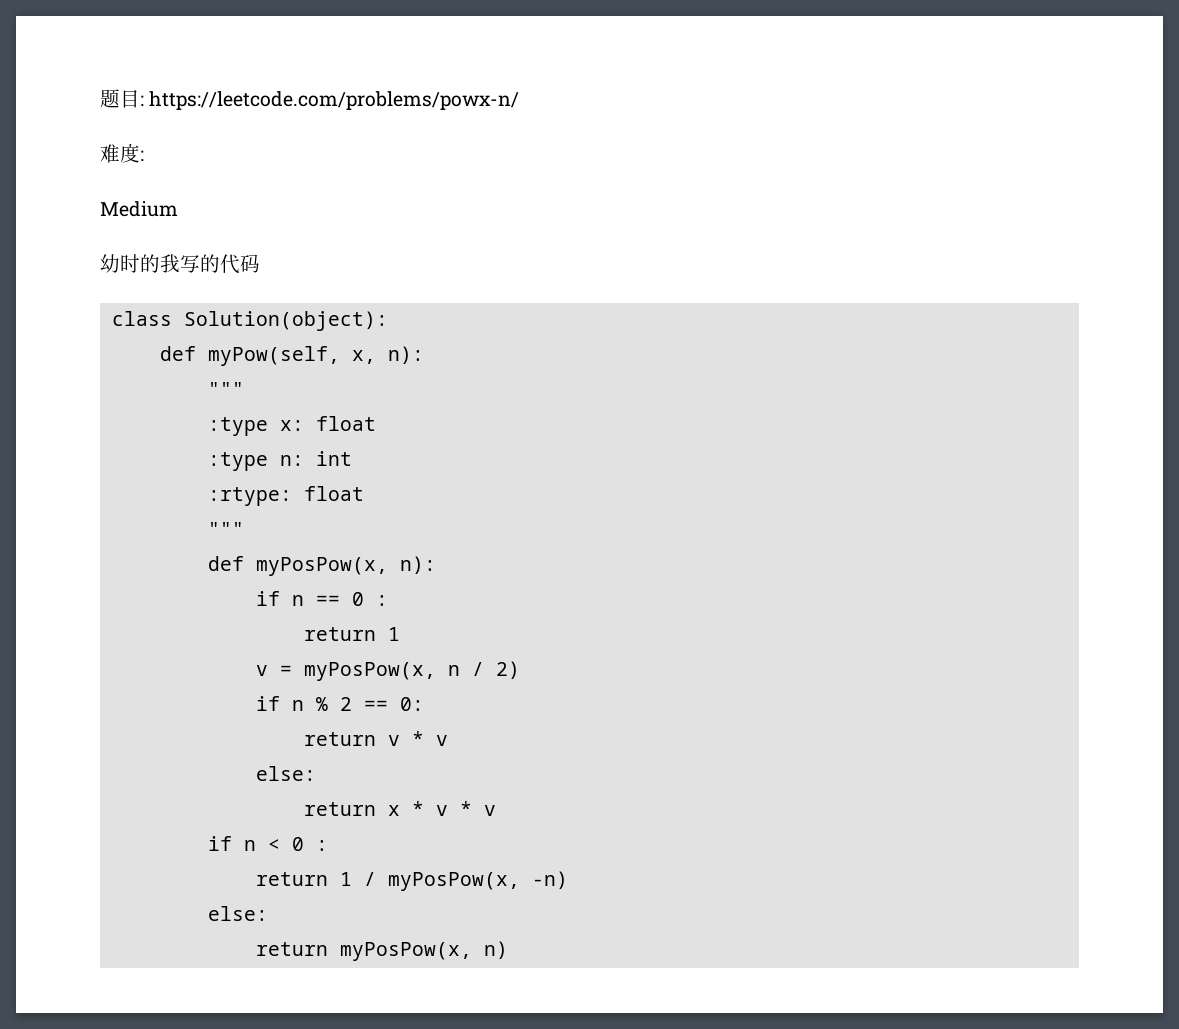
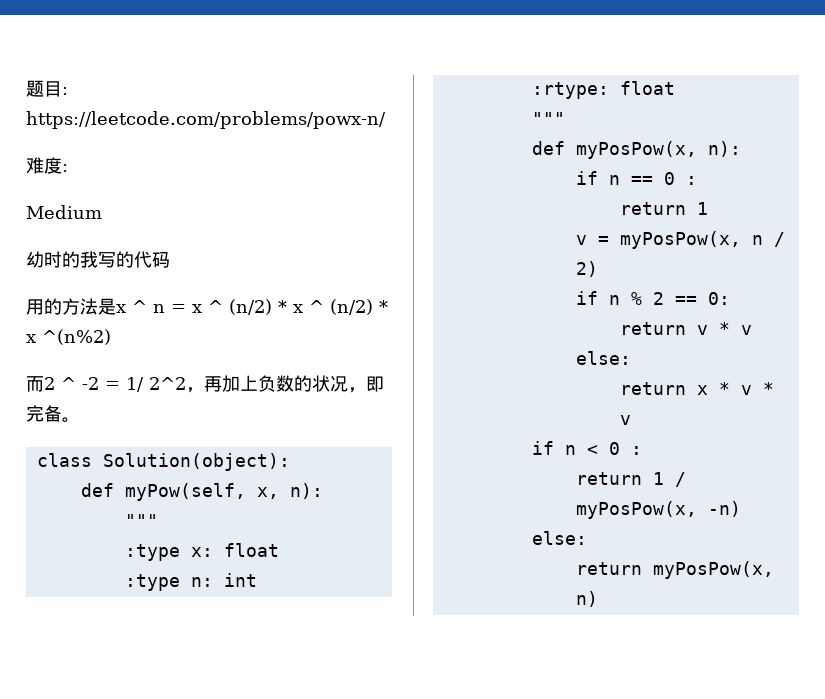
+ 用的方法是x ^ n = x ^ (n/2) * x ^ (n/2) * x ^(n%2)
+ 而2 ^ -2 = 1/ 2^2，再加上负数的状况，即完备。

